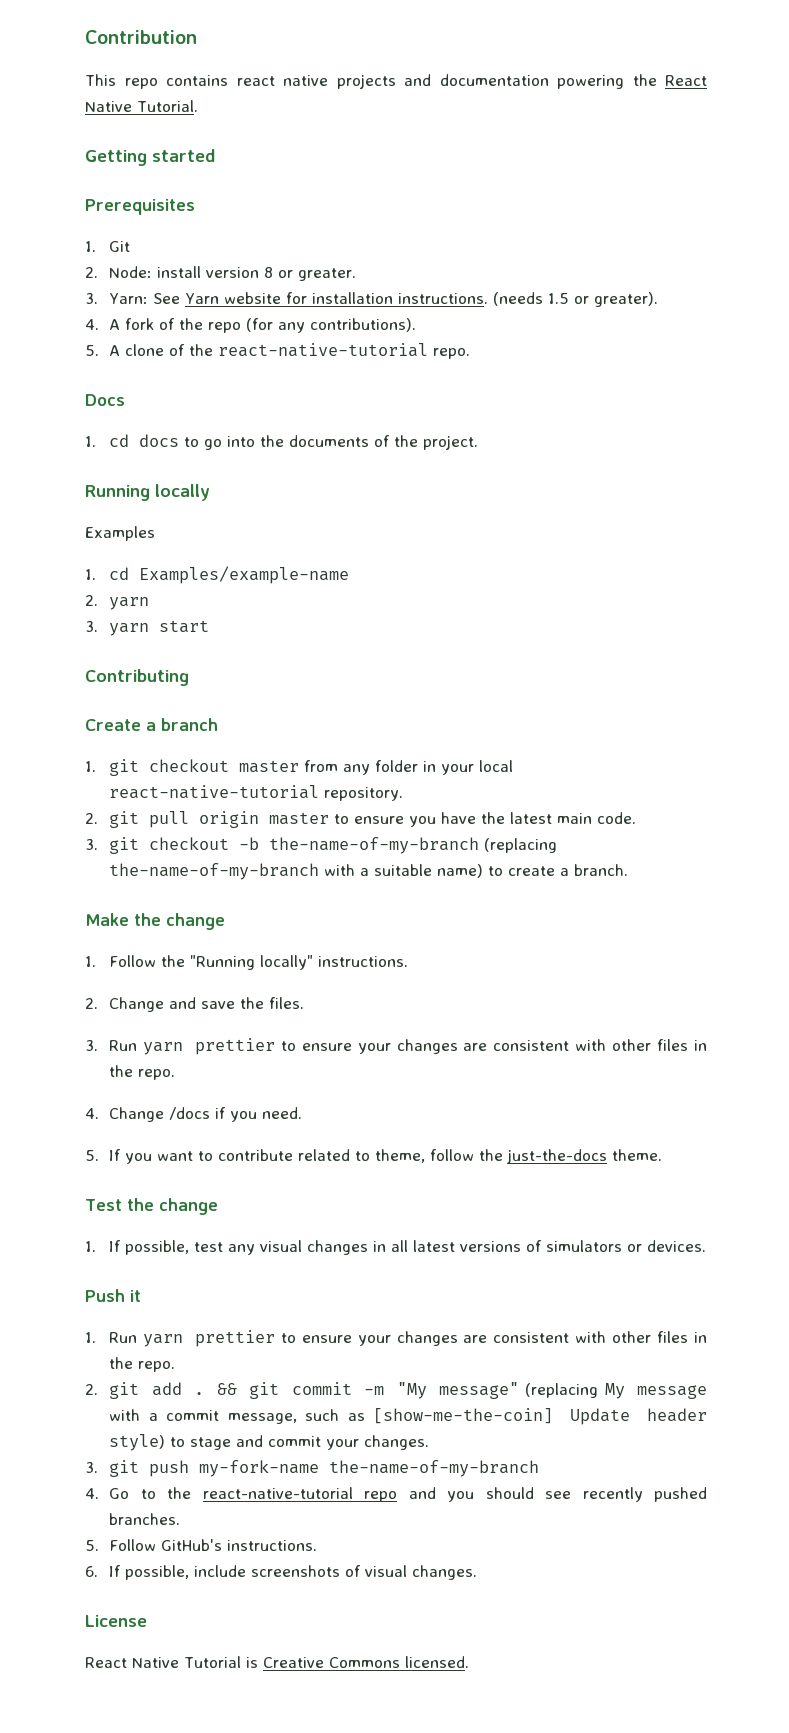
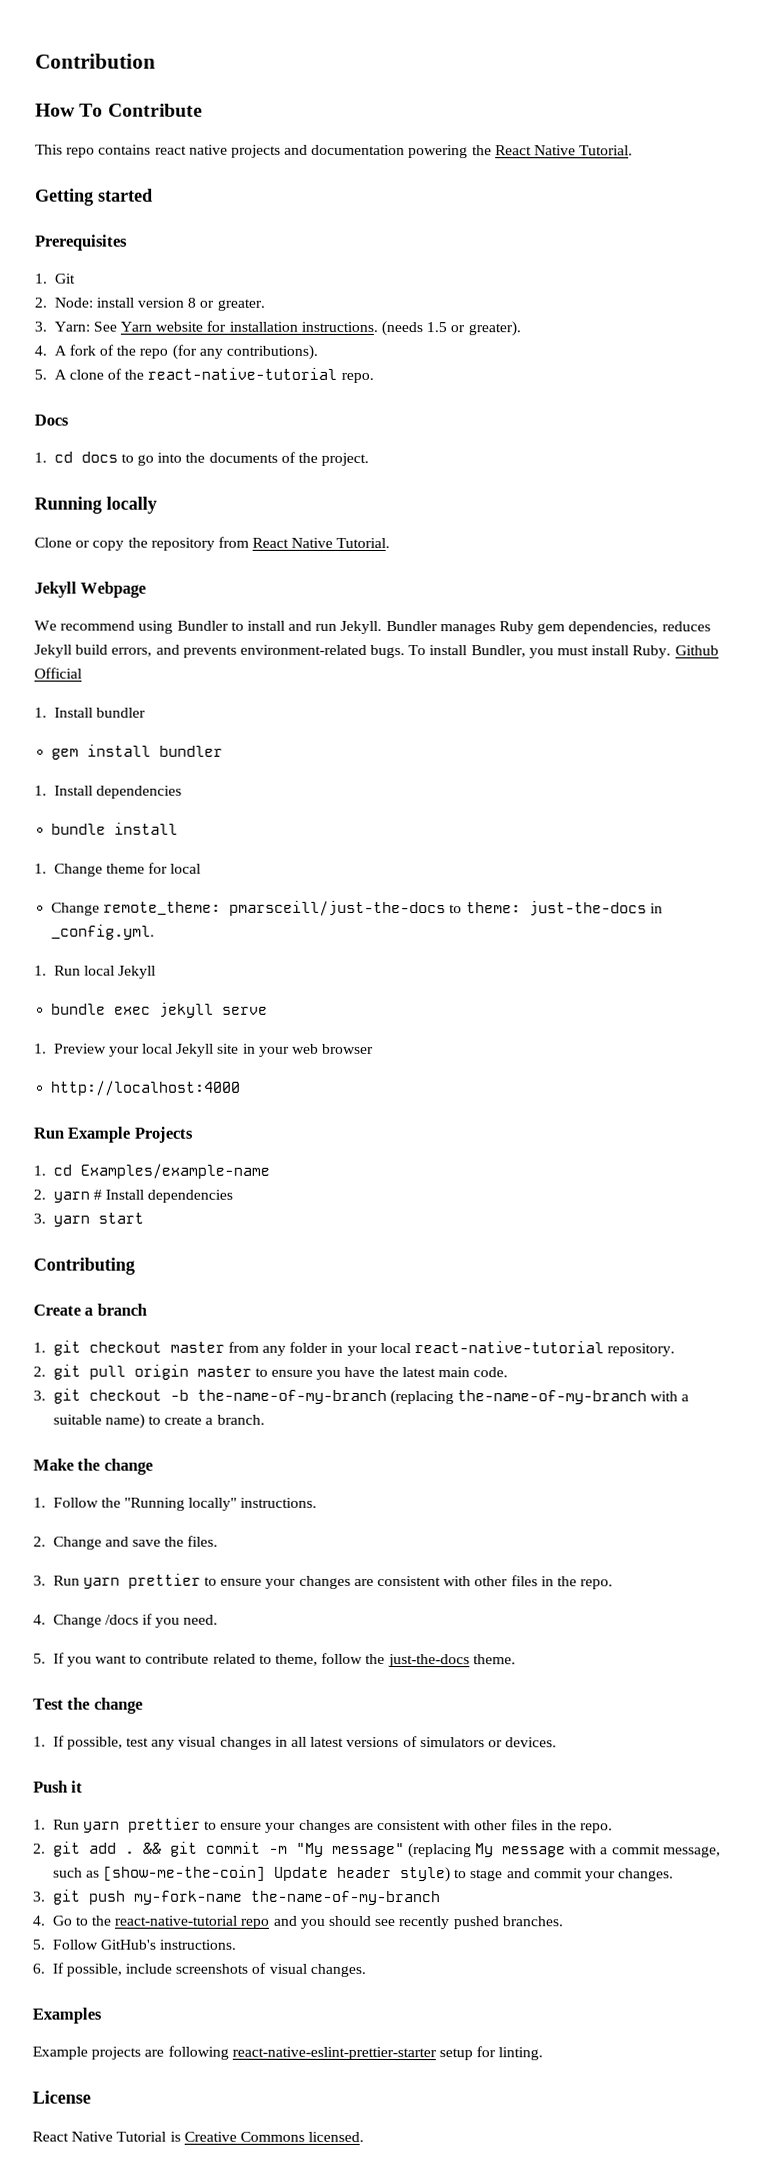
+ How To Contribute
- Examples
+ Clone or copy the repository from React Native Tutorial.
+ Jekyll Webpage
+ We recommend using Bundler to install and run Jekyll. Bundler manages Ruby gem dependencies, reduces Jekyll build errors, and prevents environment-related bugs. To install Bundler, you must install Ruby. Github Official
+ 1. Install bundler
+ gem install bundler
+ 1. Install dependencies
+ bundle install
+ 1. Change theme for local
+ Change remote_theme: pmarsceill/just-the-docs to theme: just-the-docs in _config.yml.
+ 1. Run local Jekyll
+ bundle exec jekyll serve
+ 1. Preview your local Jekyll site in your web browser
+ http://localhost:4000
+ Run Example Projects
- 2. yarn
+ 2. yarn # Install dependencies
+ Examples
+ Example projects are following react-native-eslint-prettier-starter setup for linting.

